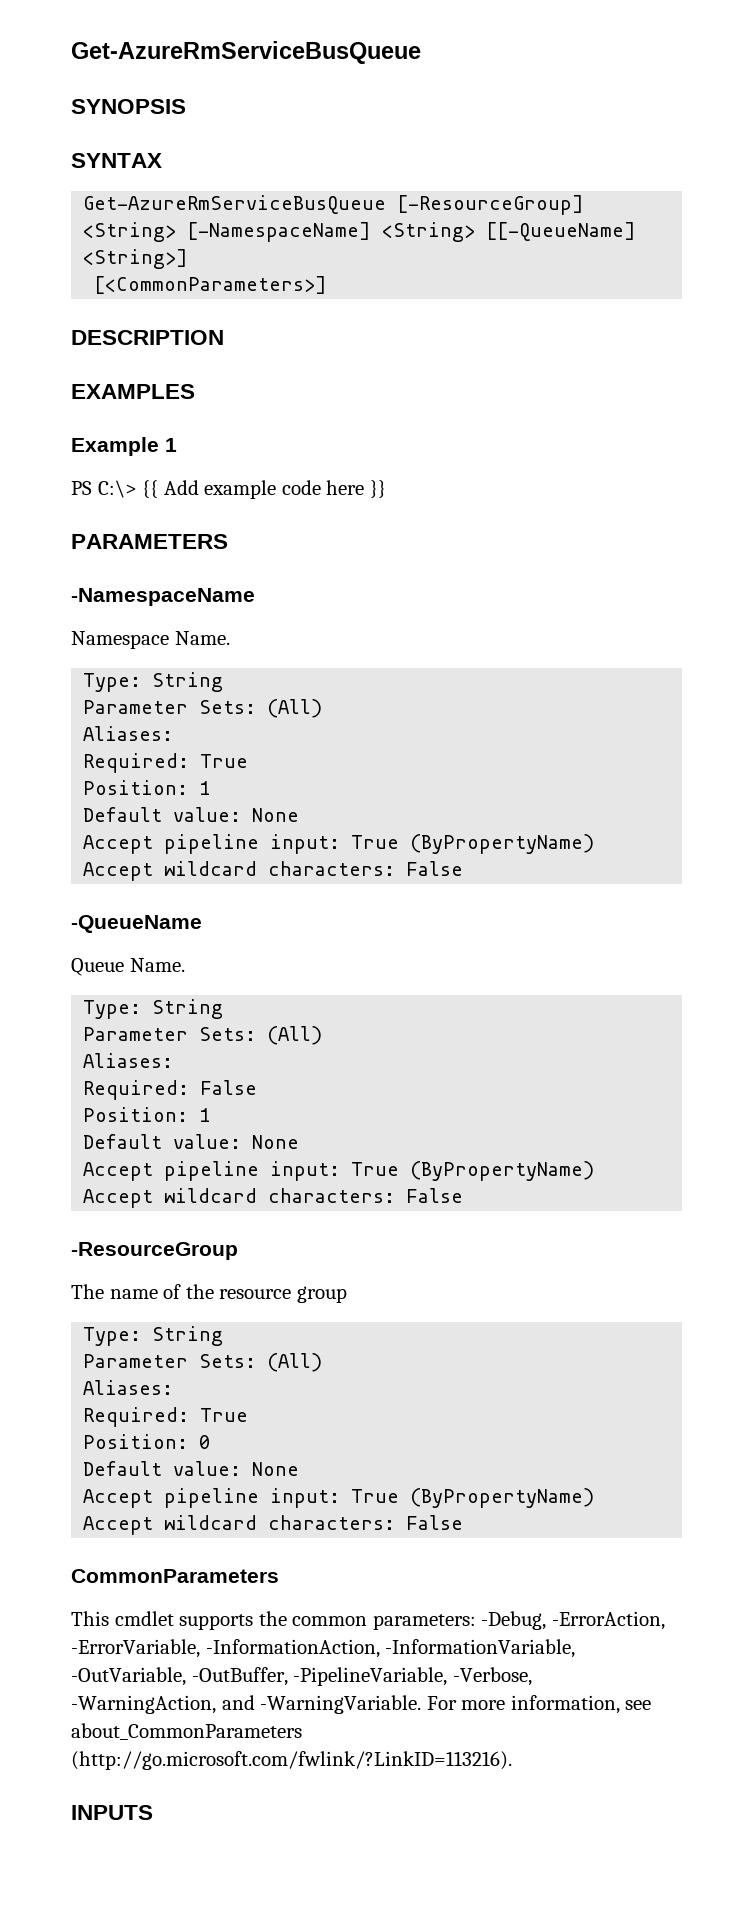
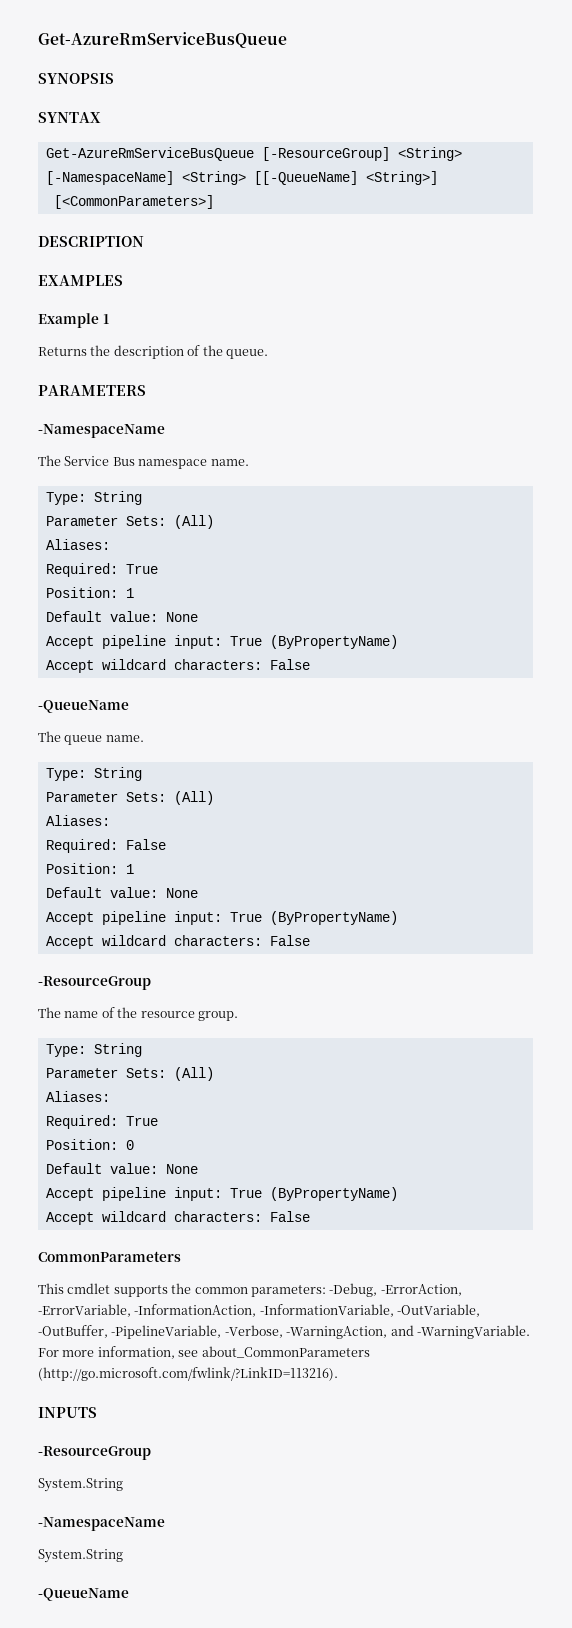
- PS C:\> {{ Add example code here }}
+ Returns the description of the queue.
  PARAMETERS
  -NamespaceName
- Namespace Name.
+ The Service Bus namespace name.
- Queue Name.
+ The queue name.
- The name of the resource group
+ The name of the resource group.
  INPUTS
+ -ResourceGroup
+ System.String
+ -NamespaceName
+ System.String
+ -QueueName

